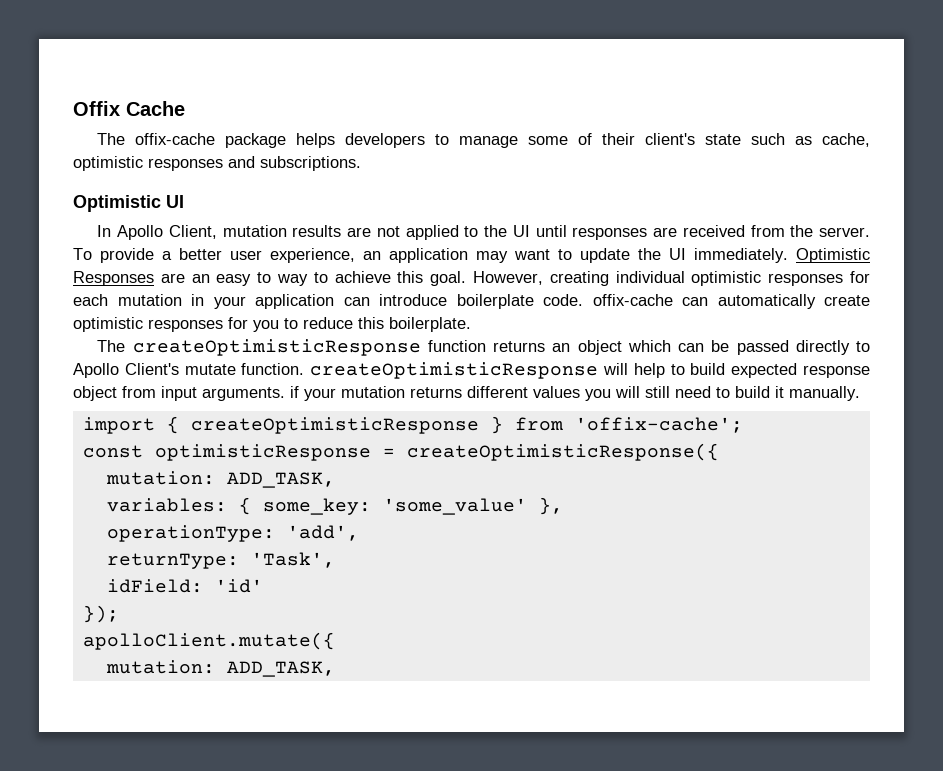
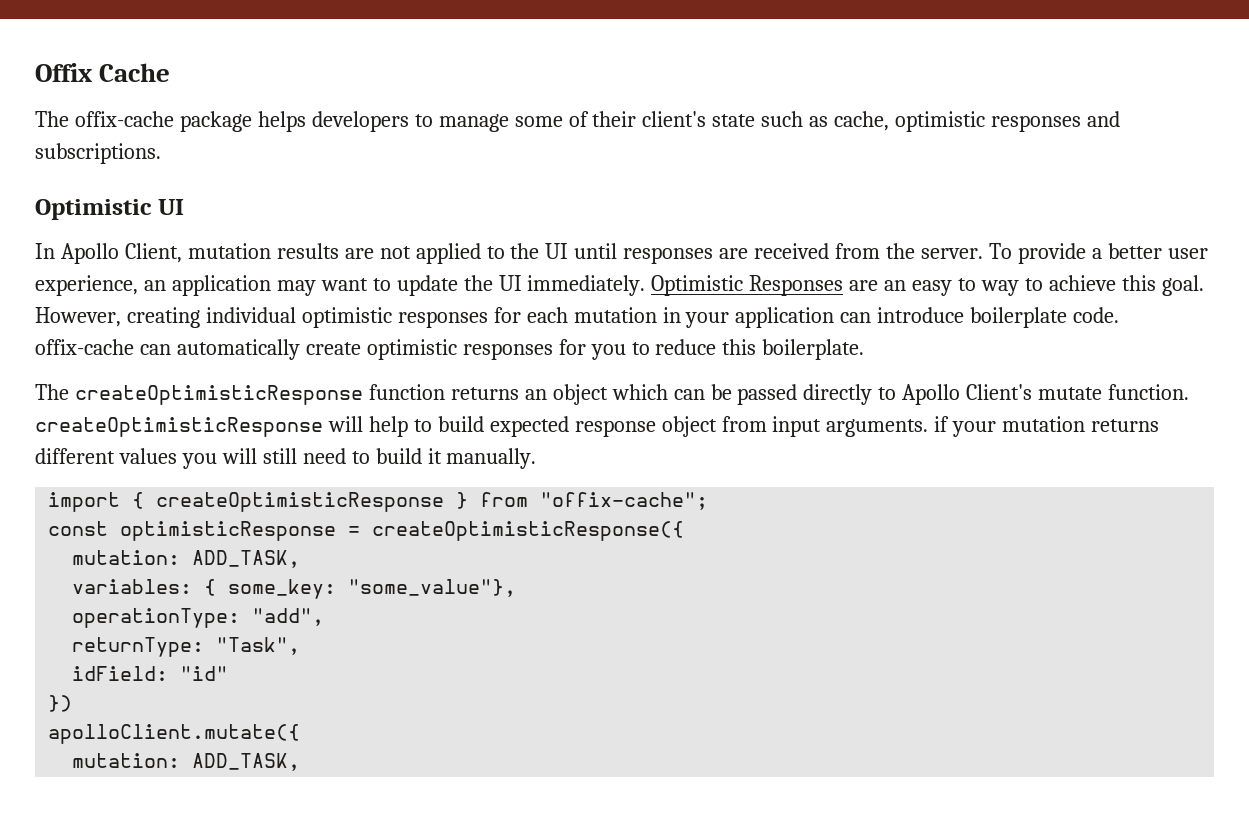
- import { createOptimisticResponse } from 'offix-cache';
+ import { createOptimisticResponse } from "offix-cache";
- variables: { some_key: 'some_value' },
+ variables: { some_key: "some_value"},
- operationType: 'add',
+ operationType: "add",
- returnType: 'Task',
+ returnType: "Task",
- idField: 'id'
- });
+ idField: "id"
+ })

